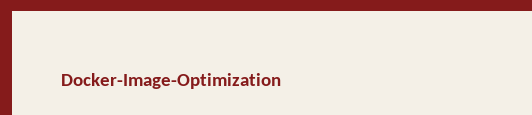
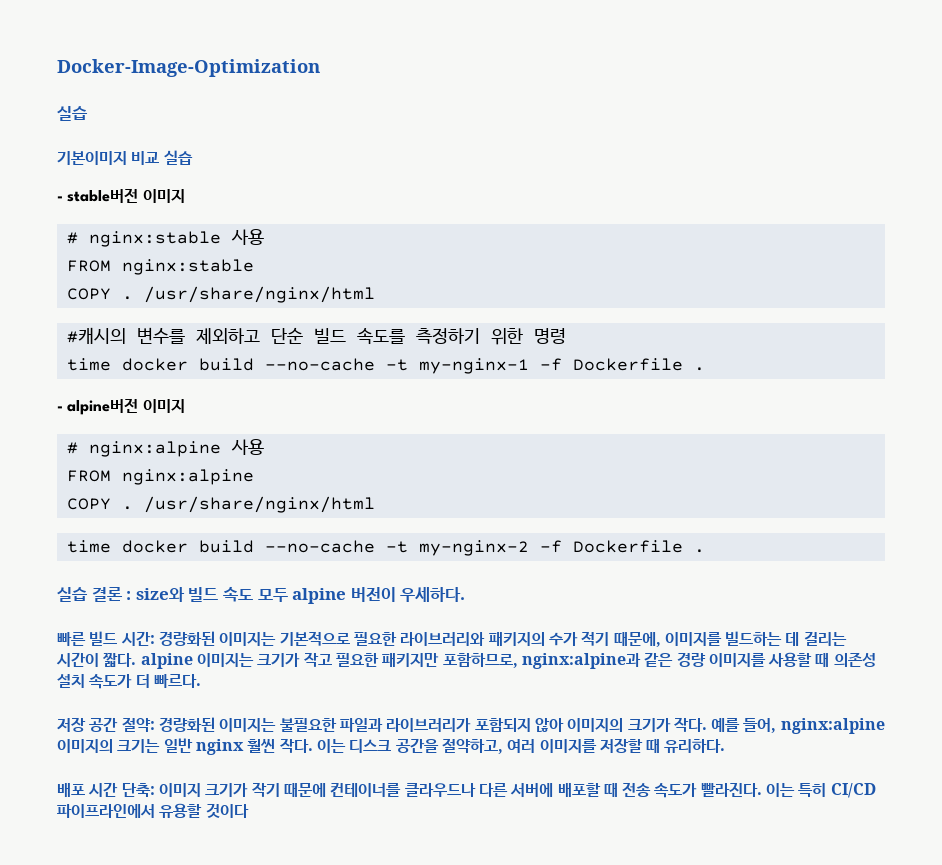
  Docker-Image-Optimization
+ 실습
+ 기본이미지 비교 실습
+ - stable버전 이미지
+ # nginx:stable 사용
+ FROM nginx:stable
+ COPY . /usr/share/nginx/html
+ #캐시의 변수를 제외하고 단순 빌드 속도를 측정하기 위한 명령
+ time docker build --no-cache -t my-nginx-1 -f Dockerfile .
+ - alpine버전 이미지
+ # nginx:alpine 사용
+ FROM nginx:alpine
+ COPY . /usr/share/nginx/html
+ time docker build --no-cache -t my-nginx-2 -f Dockerfile .
+ 실습 결론 : size와 빌드 속도 모두 alpine 버전이 우세하다.
+ 빠른 빌드 시간: 경량화된 이미지는 기본적으로 필요한 라이브러리와 패키지의 수가 적기 때문에, 이미지를 빌드하는 데 걸리는 시간이 짧다. alpine 이미지는 크기가 작고 필요한 패키지만 포함하므로, nginx:alpine과 같은 경량 이미지를 사용할 때 의존성 설치 속도가 더 빠르다.
+ 저장 공간 절약: 경량화된 이미지는 불필요한 파일과 라이브러리가 포함되지 않아 이미지의 크기가 작다. 예를 들어, nginx:alpine 이미지의 크기는 일반 nginx 훨씬 작다. 이는 디스크 공간을 절약하고, 여러 이미지를 저장할 때 유리하다.
+ 배포 시간 단축: 이미지 크기가 작기 때문에 컨테이너를 클라우드나 다른 서버에 배포할 때 전송 속도가 빨라진다. 이는 특히 CI/CD 파이프라인에서 유용할 것이다

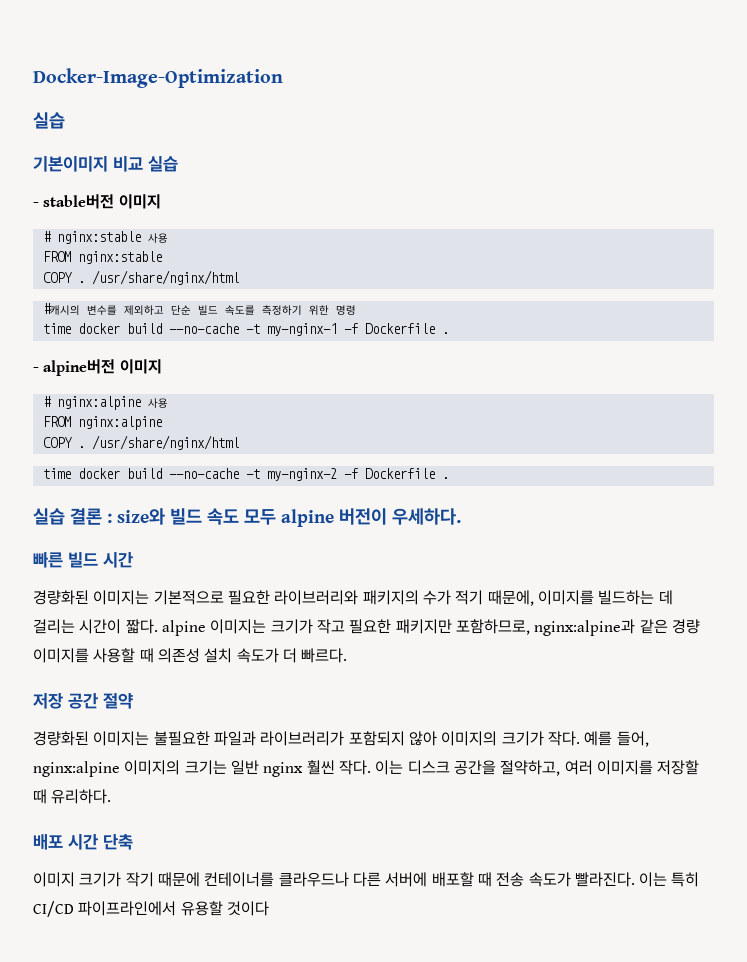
- 빠른 빌드 시간: 경량화된 이미지는 기본적으로 필요한 라이브러리와 패키지의 수가 적기 때문에, 이미지를 빌드하는 데 걸리는 시간이 짧다. alpine 이미지는 크기가 작고 필요한 패키지만 포함하므로, nginx:alpine과 같은 경량 이미지를 사용할 때 의존성 설치 속도가 더 빠르다.
+ 빠른 빌드 시간
+ 경량화된 이미지는 기본적으로 필요한 라이브러리와 패키지의 수가 적기 때문에, 이미지를 빌드하는 데 걸리는 시간이 짧다. alpine 이미지는 크기가 작고 필요한 패키지만 포함하므로, nginx:alpine과 같은 경량 이미지를 사용할 때 의존성 설치 속도가 더 빠르다.
- 저장 공간 절약: 경량화된 이미지는 불필요한 파일과 라이브러리가 포함되지 않아 이미지의 크기가 작다.
+ 저장 공간 절약
+ 경량화된 이미지는 불필요한 파일과 라이브러리가 포함되지 않아 이미지의 크기가 작다.
- 배포 시간 단축: 이미지 크기가 작기 때문에 컨테이너를 클라우드나 다른 서버에 배포할 때 전송 속도가 빨라진다.
+ 배포 시간 단축
+ 이미지 크기가 작기 때문에 컨테이너를 클라우드나 다른 서버에 배포할 때 전송 속도가 빨라진다.

